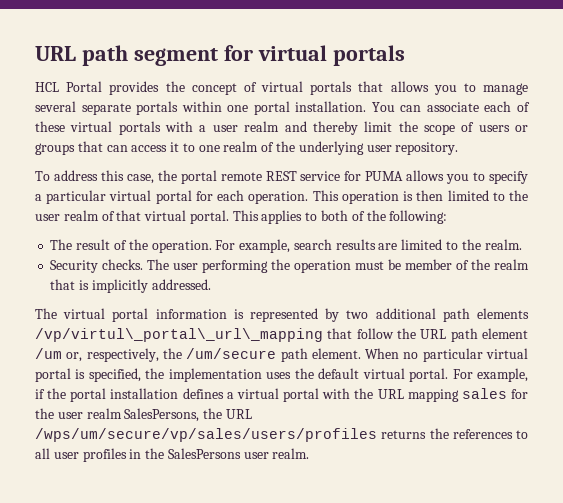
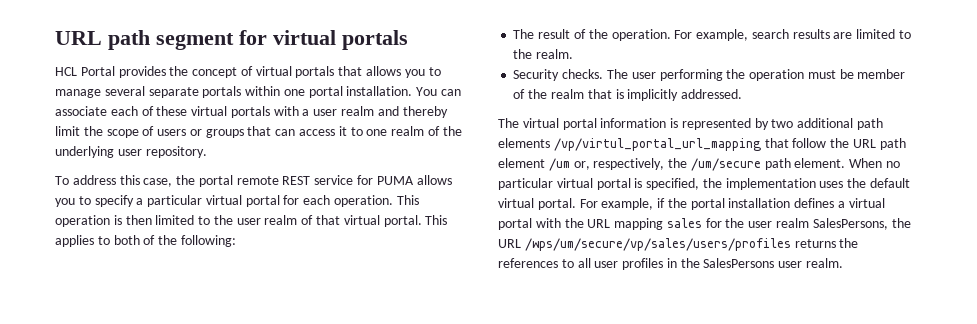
- The virtual portal information is represented by two additional path elements /vp/virtul\_portal\_url\_mapping that follow the URL path element /um or, respectively, the /um/secure path element.
+ The virtual portal information is represented by two additional path elements /vp/virtul_portal_url_mapping that follow the URL path element /um or, respectively, the /um/secure path element.

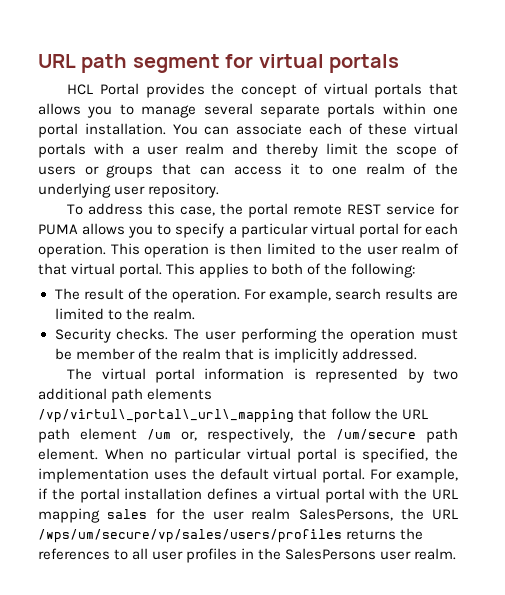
- The virtual portal information is represented by two additional path elements /vp/virtul_portal_url_mapping that follow the URL path element /um or, respectively, the /um/secure path element.
+ The virtual portal information is represented by two additional path elements /vp/virtul\_portal\_url\_mapping that follow the URL path element /um or, respectively, the /um/secure path element.

